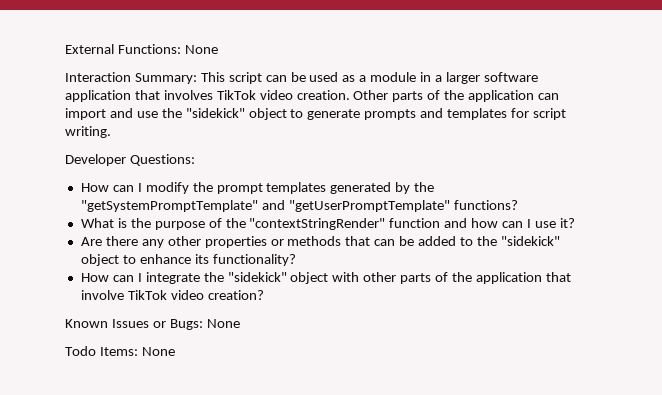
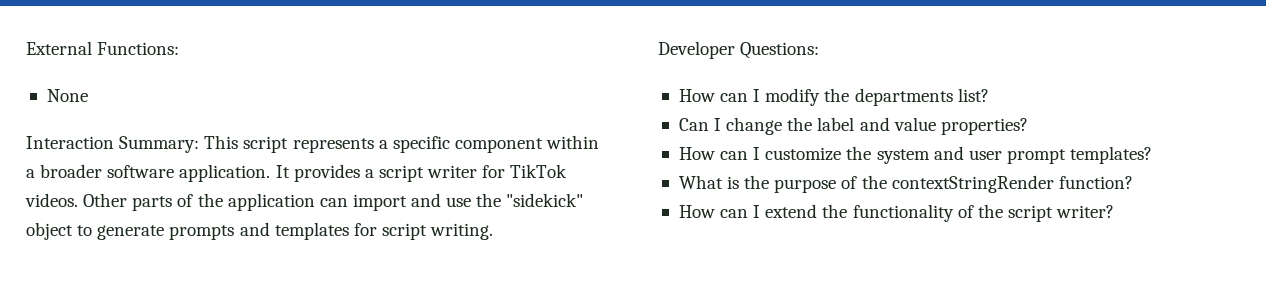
- External Functions: None
+ External Functions:
+ None
- Interaction Summary: This script can be used as a module in a larger software application that involves TikTok video creation.
+ Interaction Summary: This script represents a specific component within a broader software application. It provides a script writer for TikTok videos.
- How can I modify the prompt templates generated by the "getSystemPromptTemplate" and "getUserPromptTemplate" functions?
+ How can I modify the departments list?
+ Can I change the label and value properties?
+ How can I customize the system and user prompt templates?
- What is the purpose of the "contextStringRender" function and how can I use it?
- Are there any other properties or methods that can be added to the "sidekick" object to enhance its functionality?
- How can I integrate the "sidekick" object with other parts of the application that involve TikTok video creation?
- Known Issues or Bugs: None
- Todo Items: None
+ What is the purpose of the contextStringRender function?
+ How can I extend the functionality of the script writer?

